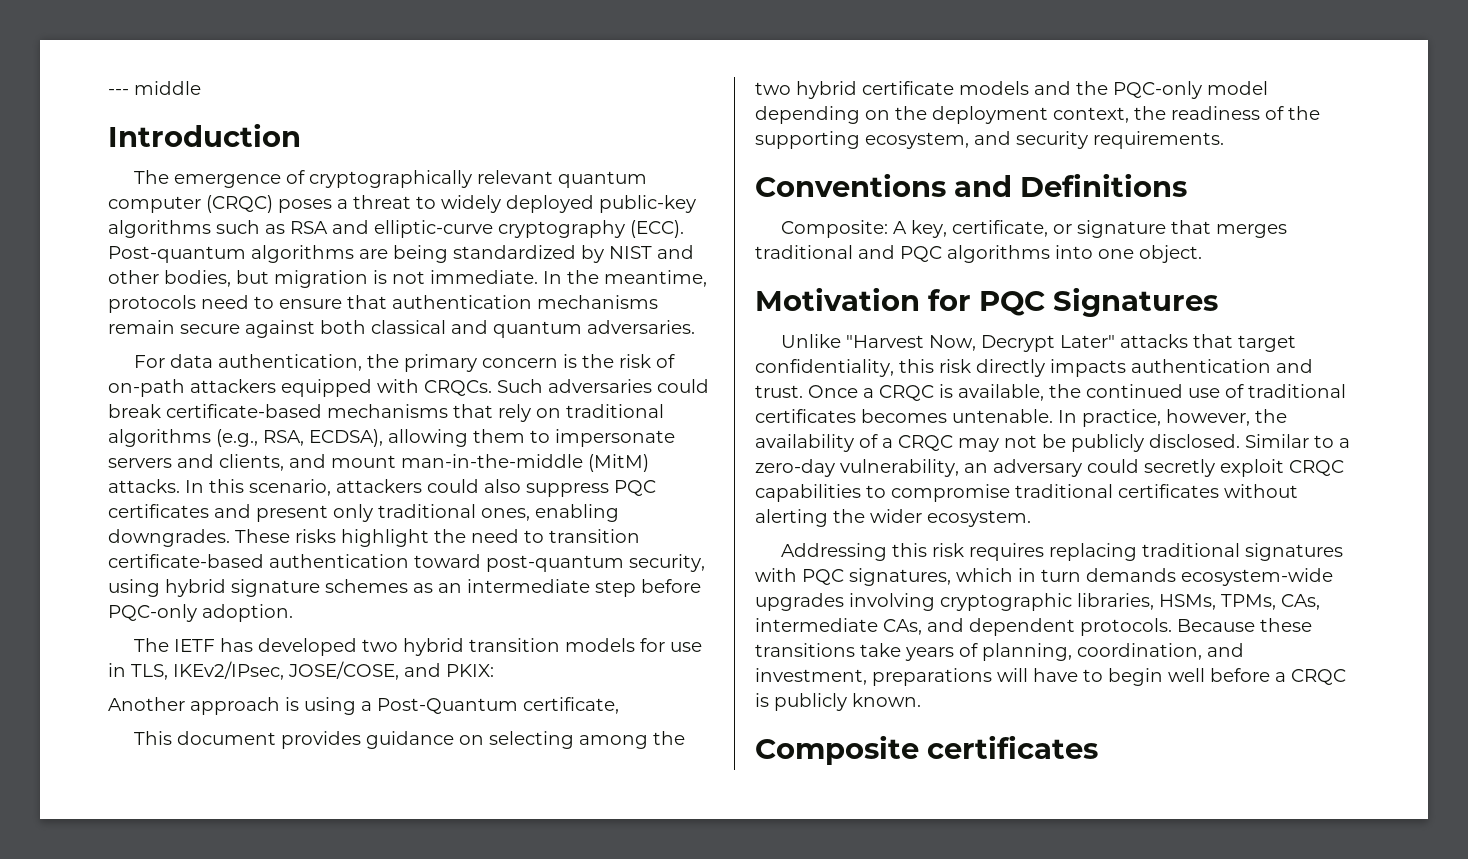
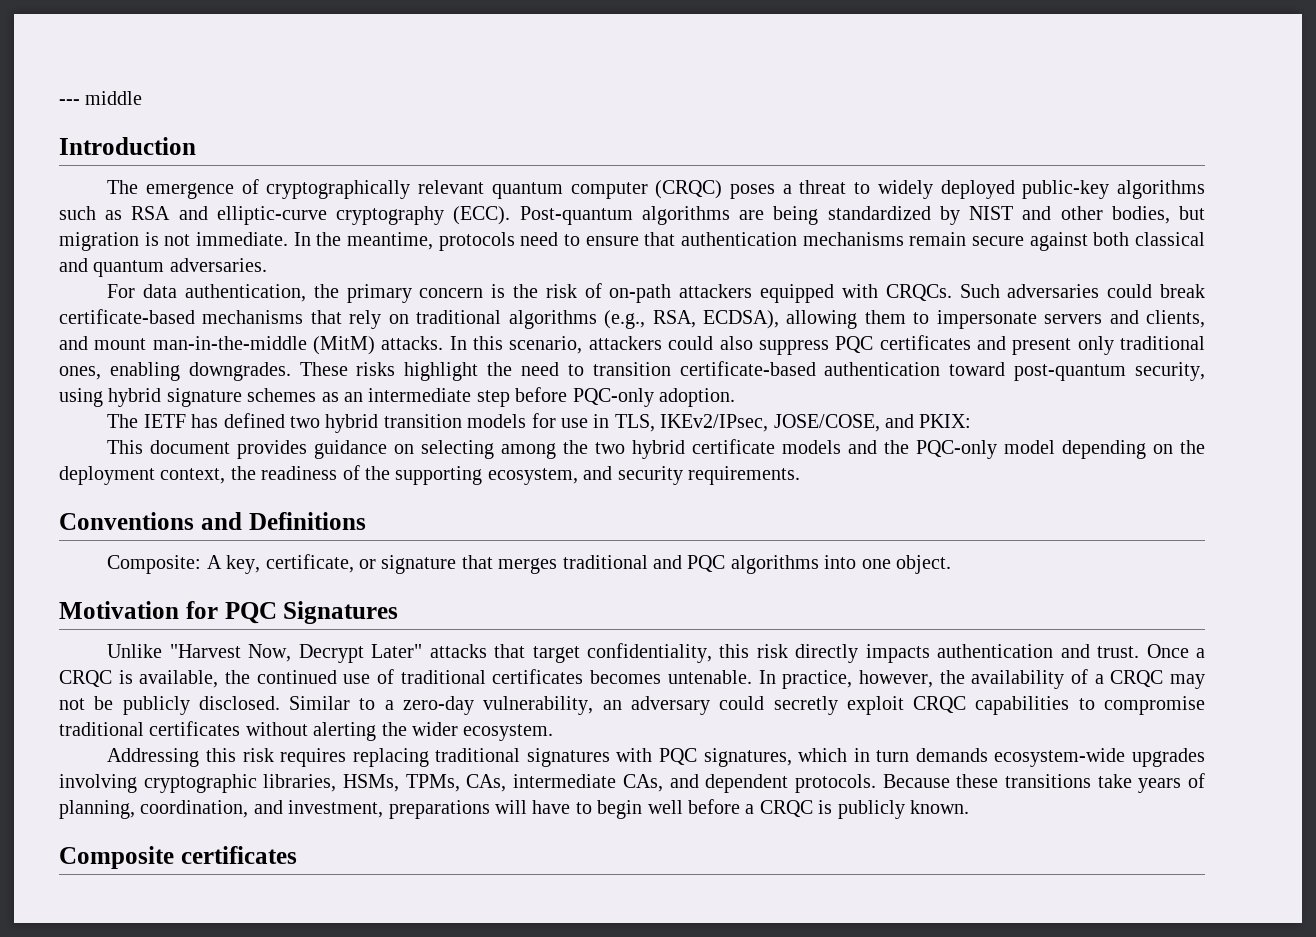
- The IETF has developed two hybrid transition models for use in TLS, IKEv2/IPsec, JOSE/COSE, and PKIX:
+ The IETF has defined two hybrid transition models for use in TLS, IKEv2/IPsec, JOSE/COSE, and PKIX:
- Another approach is using a Post-Quantum certificate,

